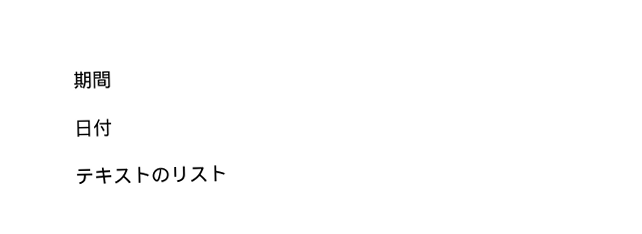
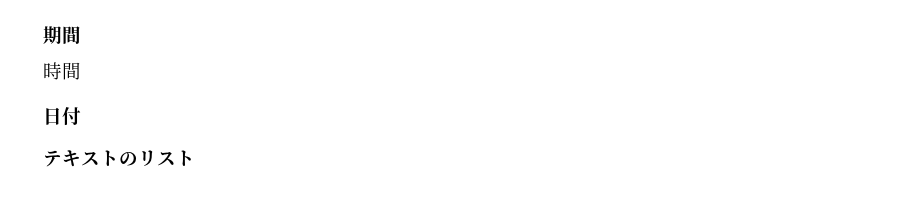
+ 時間

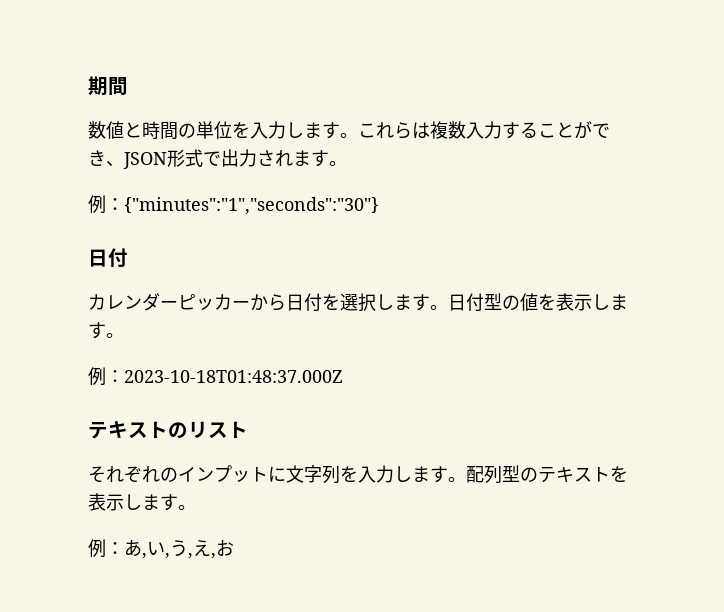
- 時間
+ 数値と時間の単位を入力します。これらは複数入力することができ、JSON形式で出力されます。
+ 例：{"minutes":"1","seconds":"30"}
  日付
+ カレンダーピッカーから日付を選択します。日付型の値を表示します。
+ 例：2023-10-18T01:48:37.000Z
  テキストのリスト
+ それぞれのインプットに文字列を入力します。配列型のテキストを表示します。
+ 例：あ,い,う,え,お

